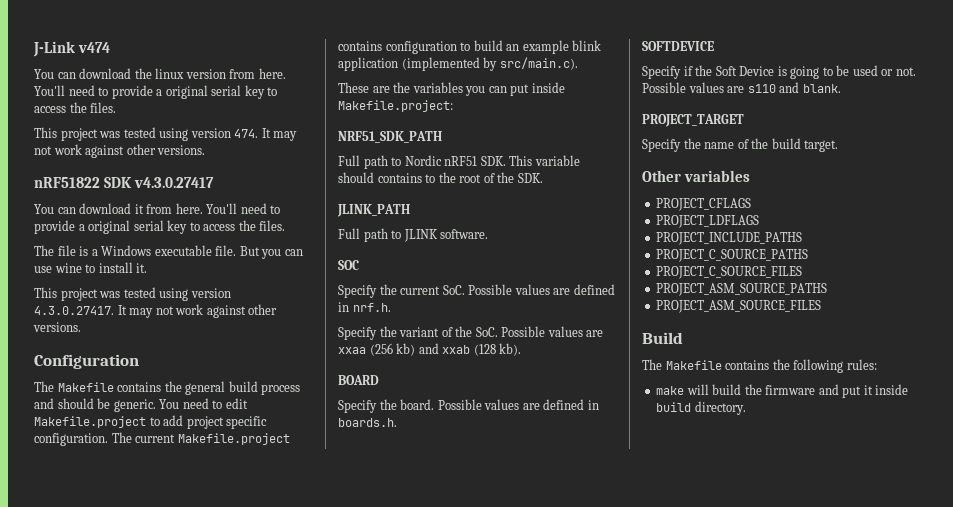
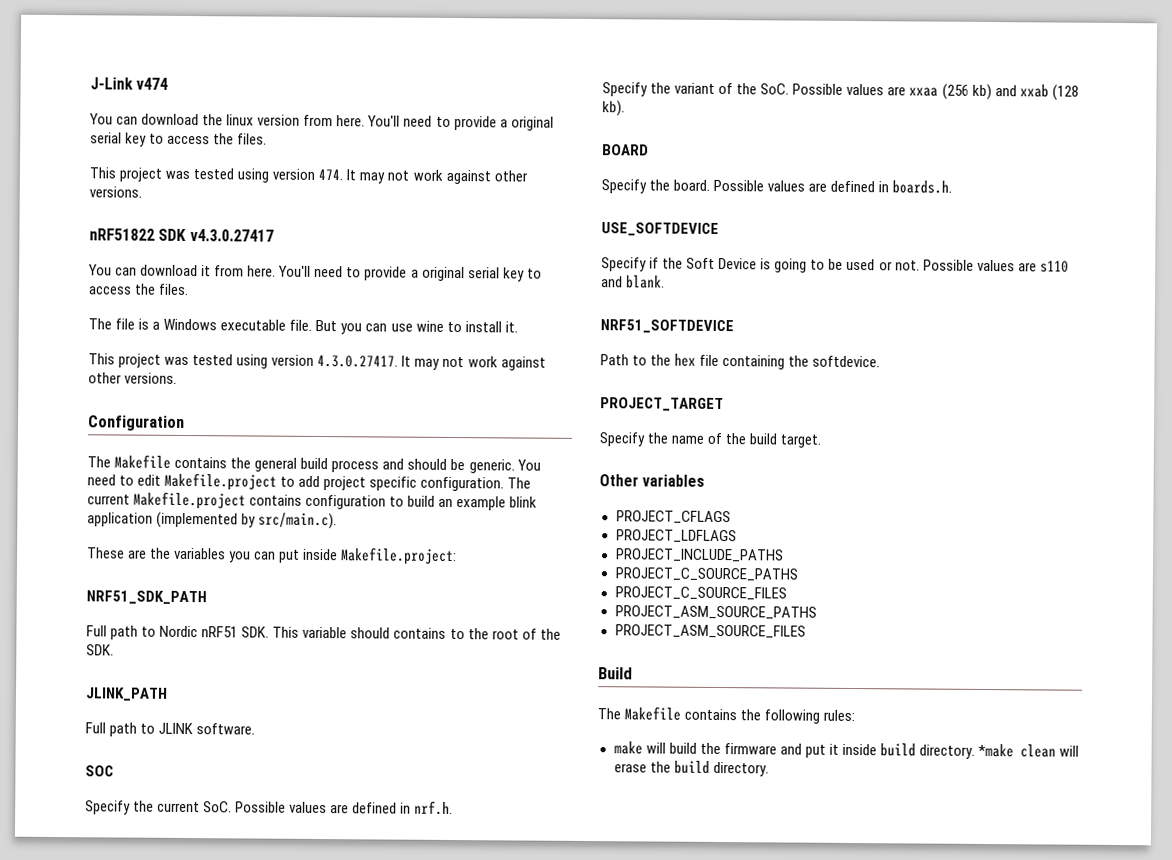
- SOFTDEVICE
+ USE_SOFTDEVICE
+ NRF51_SOFTDEVICE
+ Path to the hex file containing the softdevice.
+ *make clean will erase the build directory.

